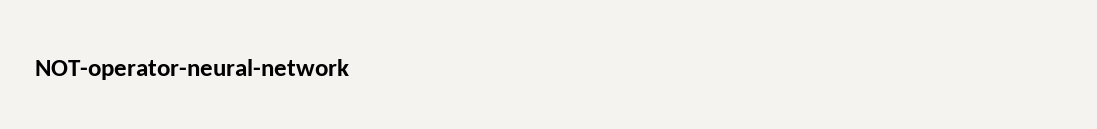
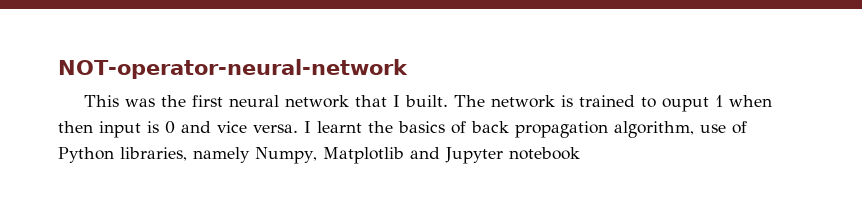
+ This was the first neural network that I built. The network is trained to ouput 1 when then input is 0 and vice versa. I learnt the basics of back propagation algorithm, use of Python libraries, namely Numpy, Matplotlib and Jupyter notebook

